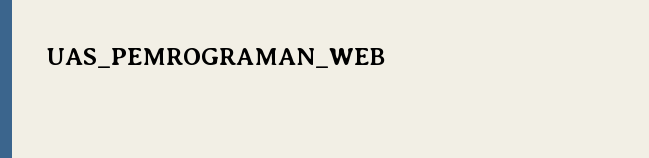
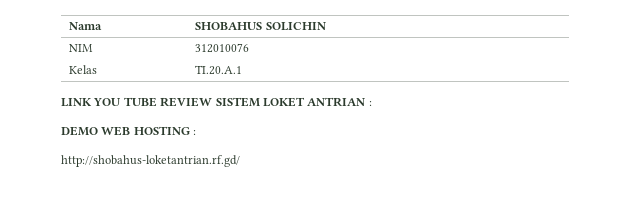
- UAS_PEMROGRAMAN_WEB
+ Nama | SHOBAHUS SOLICHIN
+ NIM | 312010076
+ Kelas | TI.20.A.1
+ LINK YOU TUBE REVIEW SISTEM LOKET ANTRIAN :
+ DEMO WEB HOSTING :
+ http://shobahus-loketantrian.rf.gd/

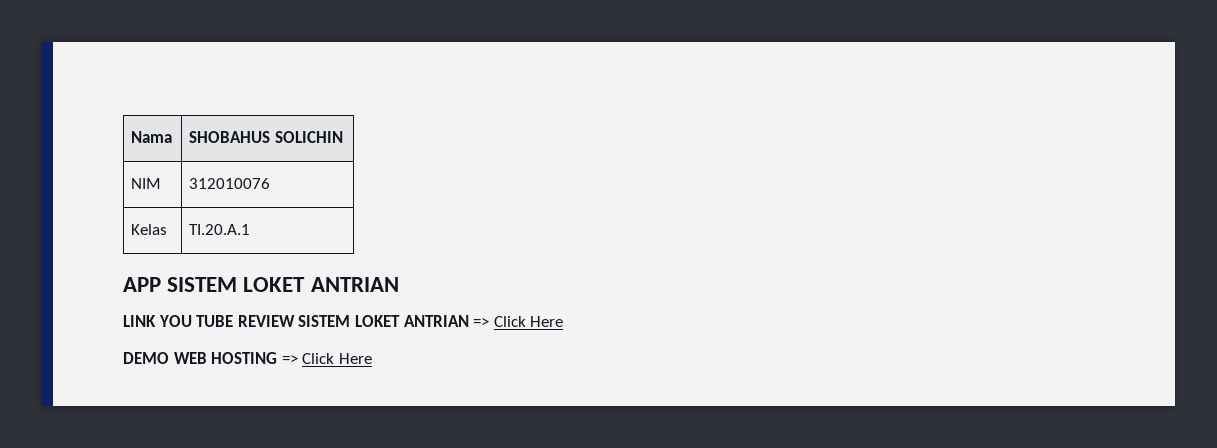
+ APP SISTEM LOKET ANTRIAN
- LINK YOU TUBE REVIEW SISTEM LOKET ANTRIAN :
+ LINK YOU TUBE REVIEW SISTEM LOKET ANTRIAN => Click Here
- DEMO WEB HOSTING :
- http://shobahus-loketantrian.rf.gd/
+ DEMO WEB HOSTING => Click Here

